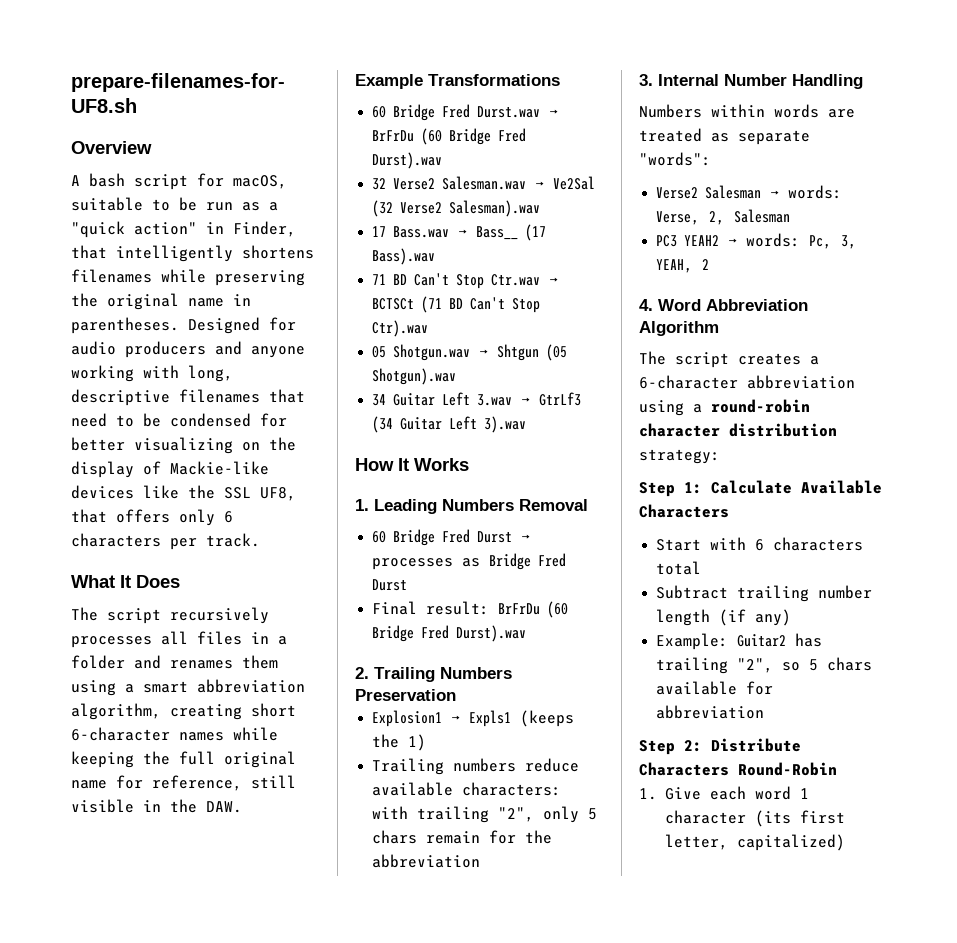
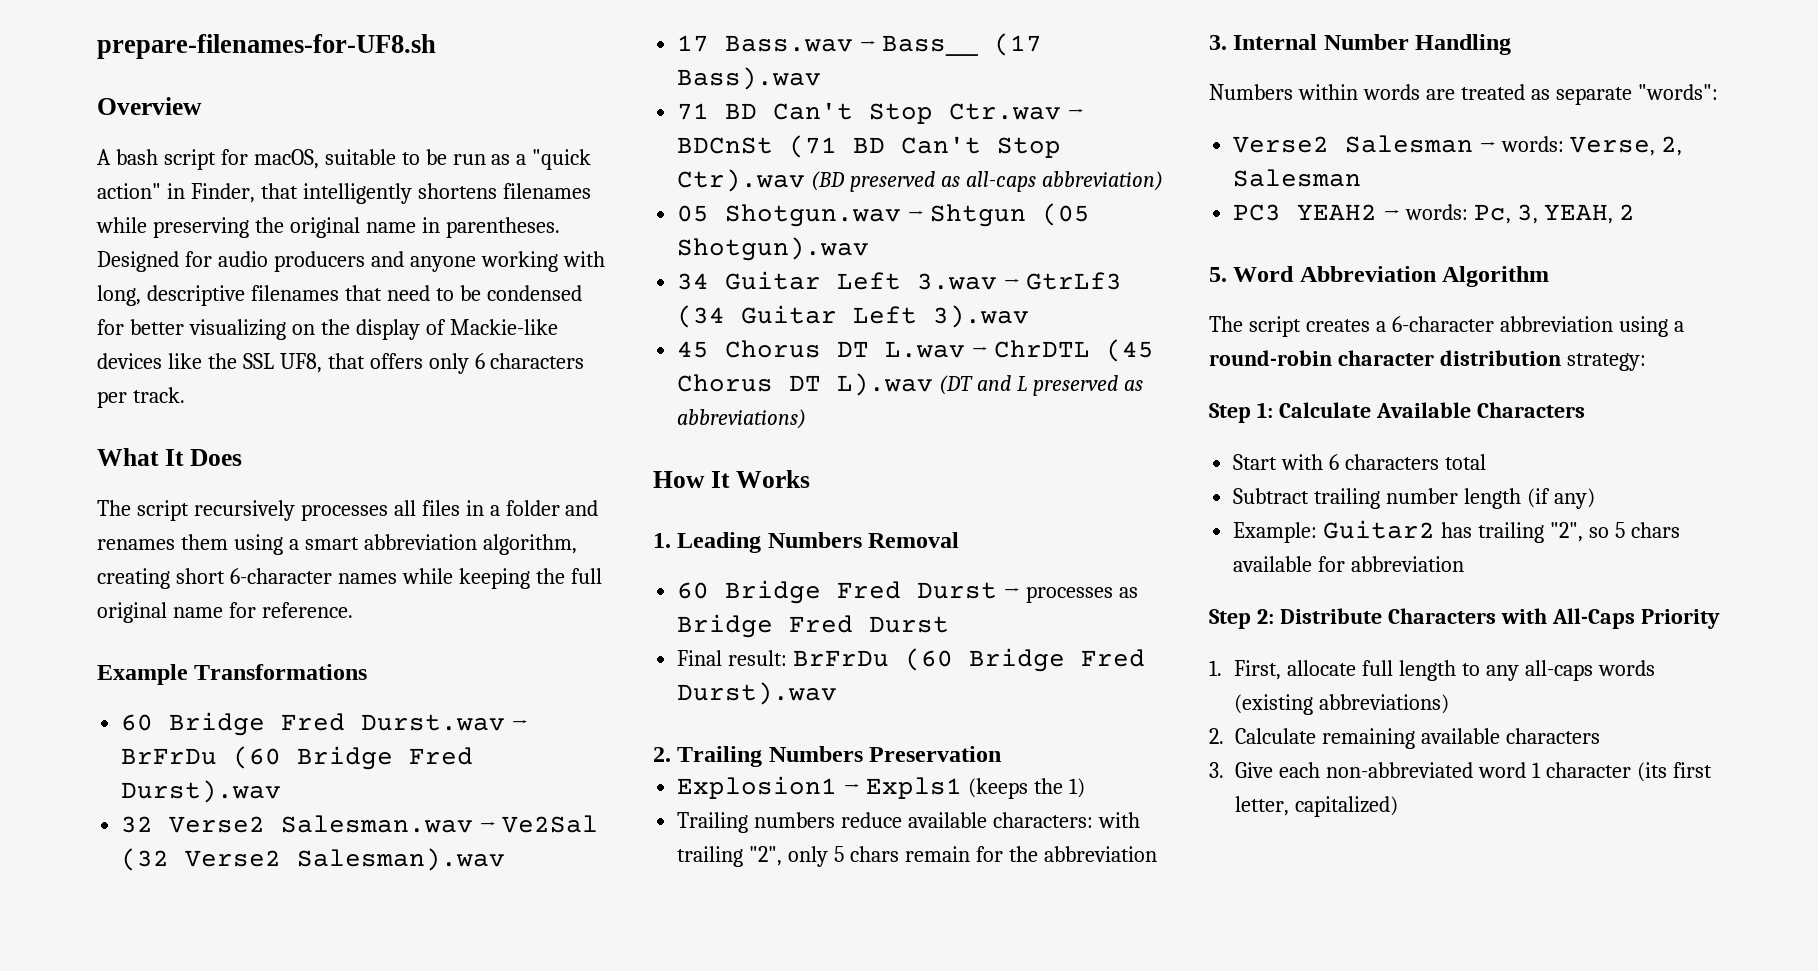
- The script recursively processes all files in a folder and renames them using a smart abbreviation algorithm, creating short 6-character names while keeping the full original name for reference, still visible in the DAW.
+ The script recursively processes all files in a folder and renames them using a smart abbreviation algorithm, creating short 6-character names while keeping the full original name for reference.
- 71 BD Can't Stop Ctr.wav → BCTSCt (71 BD Can't Stop Ctr).wav
+ 71 BD Can't Stop Ctr.wav → BDCnSt (71 BD Can't Stop Ctr).wav (BD preserved as all-caps abbreviation)
+ 45 Chorus DT L.wav → ChrDTL (45 Chorus DT L).wav (DT and L preserved as abbreviations)
- 4. Word Abbreviation Algorithm
+ 5. Word Abbreviation Algorithm
- Step 2: Distribute Characters Round-Robin
- 1. Give each word 1 character (its first letter, capitalized)
+ Step 2: Distribute Characters with All-Caps Priority
+ 1. First, allocate full length to any all-caps words (existing abbreviations)
+ 2. Calculate remaining available characters
+ 3. Give each non-abbreviated word 1 character (its first letter, capitalized)

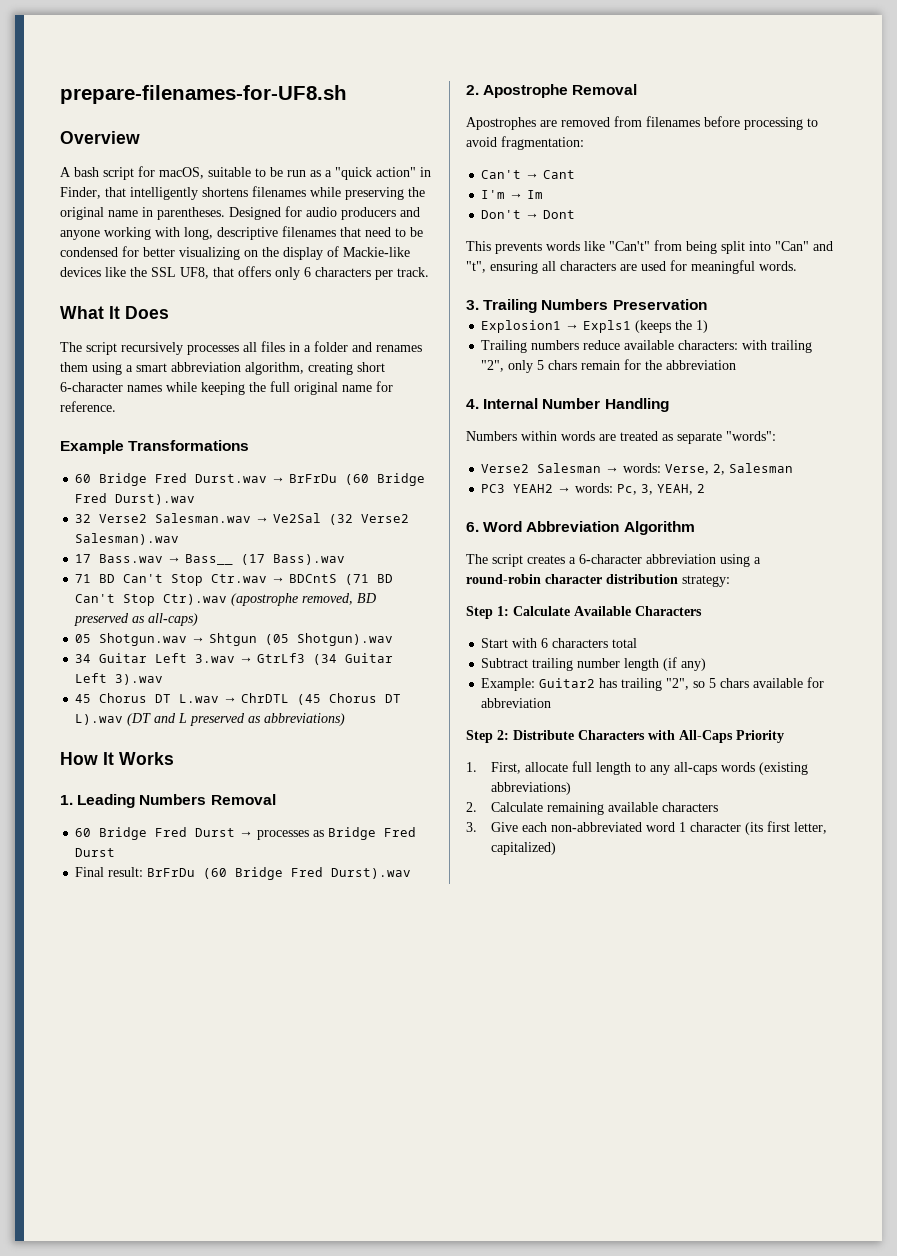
- 71 BD Can't Stop Ctr.wav → BDCnSt (71 BD Can't Stop Ctr).wav (BD preserved as all-caps abbreviation)
+ 71 BD Can't Stop Ctr.wav → BDCntS (71 BD Can't Stop Ctr).wav (apostrophe removed, BD preserved as all-caps)
- 2. Trailing Numbers Preservation
+ 2. Apostrophe Removal
+ Apostrophes are removed from filenames before processing to avoid fragmentation:
+ Can't → Cant
+ I'm → Im
+ Don't → Dont
+ This prevents words like "Can't" from being split into "Can" and "t", ensuring all characters are used for meaningful words.
+ 3. Trailing Numbers Preservation
- 3. Internal Number Handling
+ 4. Internal Number Handling
- 5. Word Abbreviation Algorithm
+ 6. Word Abbreviation Algorithm

